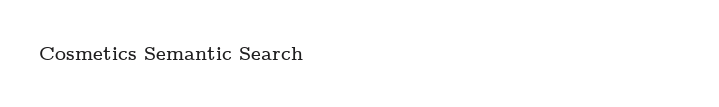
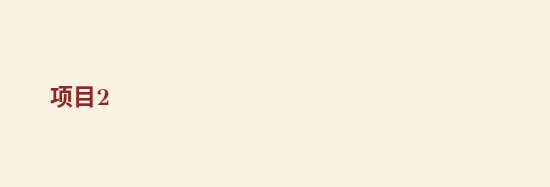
- Cosmetics Semantic Search
+ 项目2

